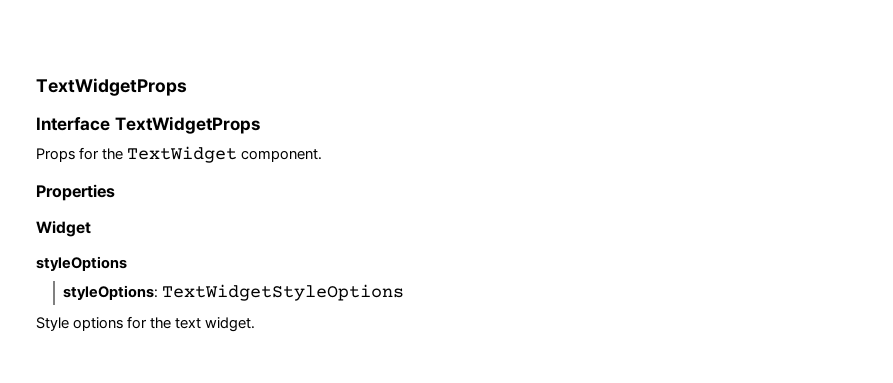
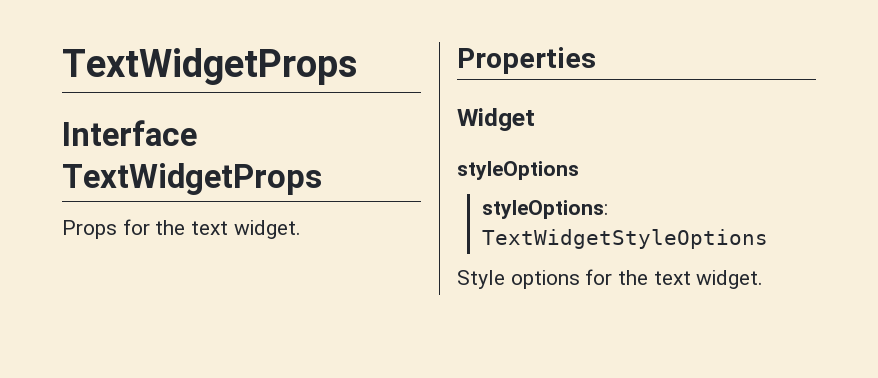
- Props for the TextWidget component.
+ Props for the text widget.

